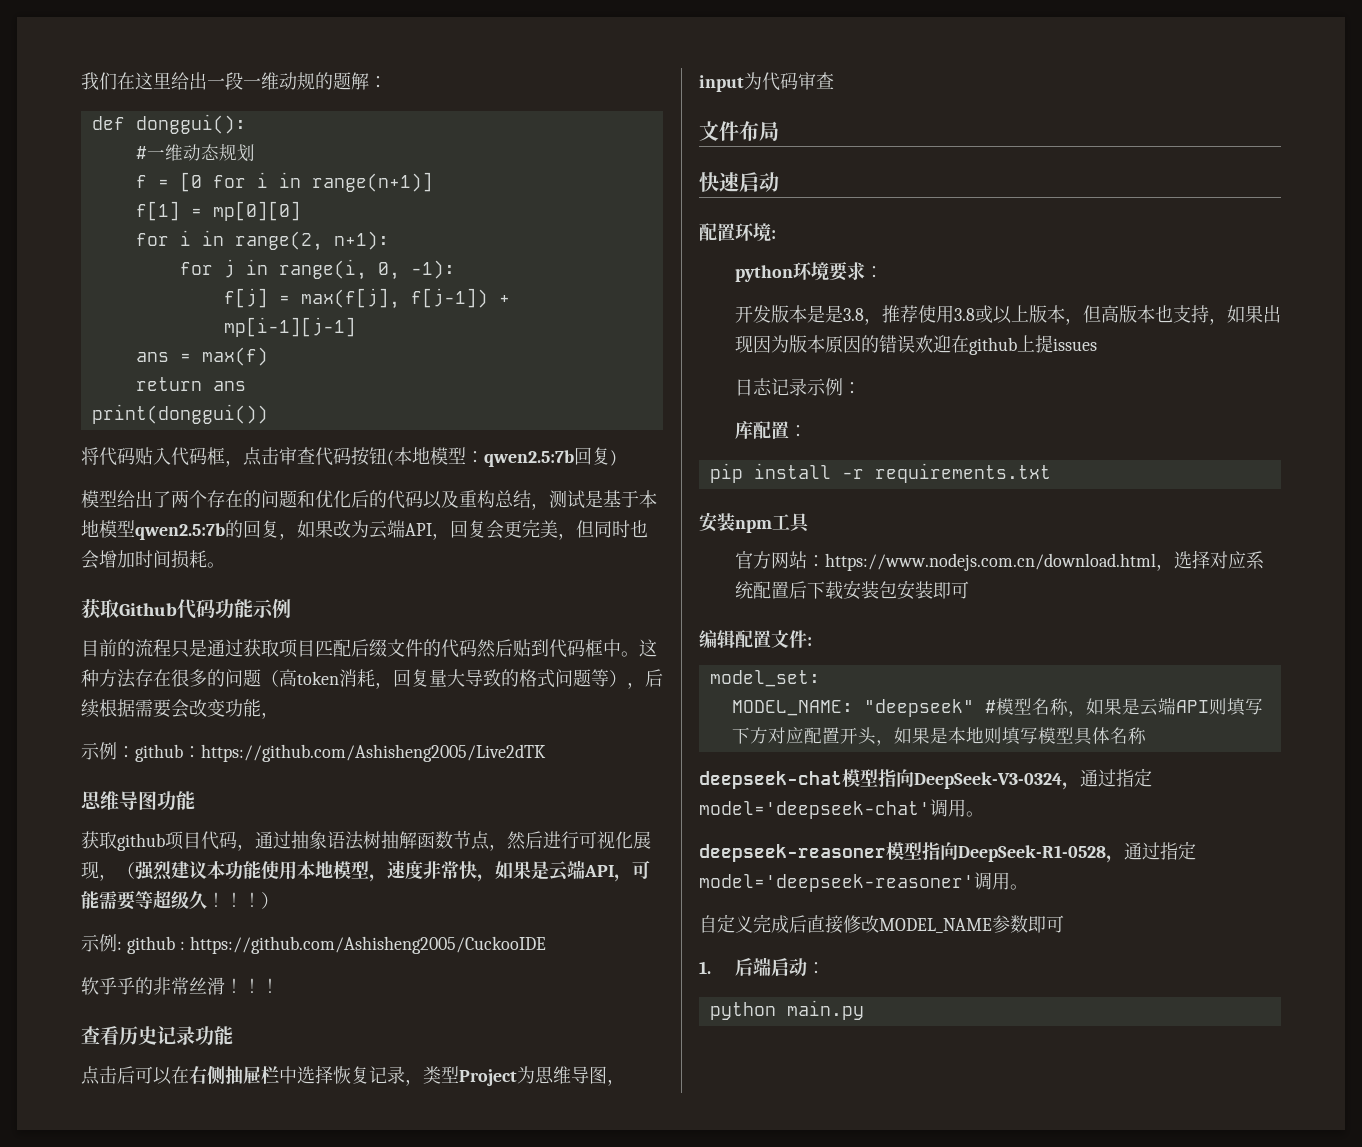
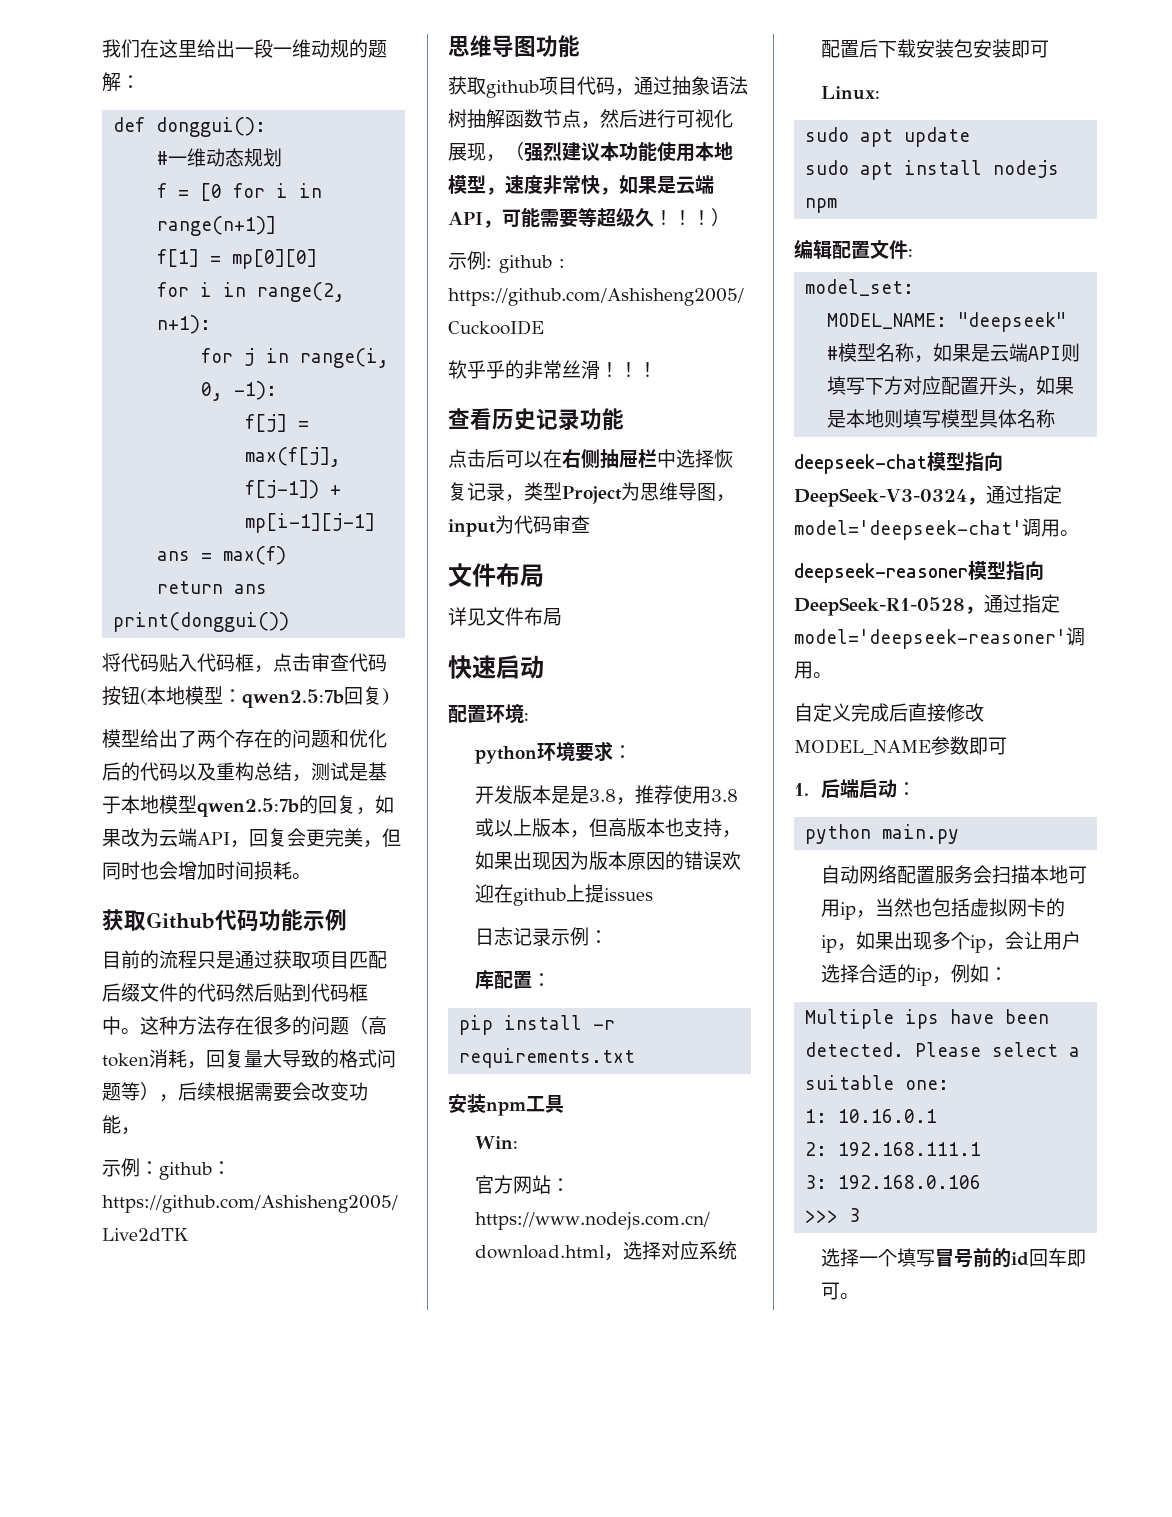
+ 详见文件布局
+ Win:
+ Linux:
+ sudo apt update
+ sudo apt install nodejs npm
+ 自动网络配置服务会扫描本地可用ip，当然也包括虚拟网卡的ip，如果出现多个ip，会让用户选择合适的ip，例如：
+ Multiple ips have been detected. Please select a suitable one:
+ 1: 10.16.0.1
+ 2: 192.168.111.1
+ 3: 192.168.0.106
+ >>> 3
+ 选择一个填写冒号前的id回车即可。

